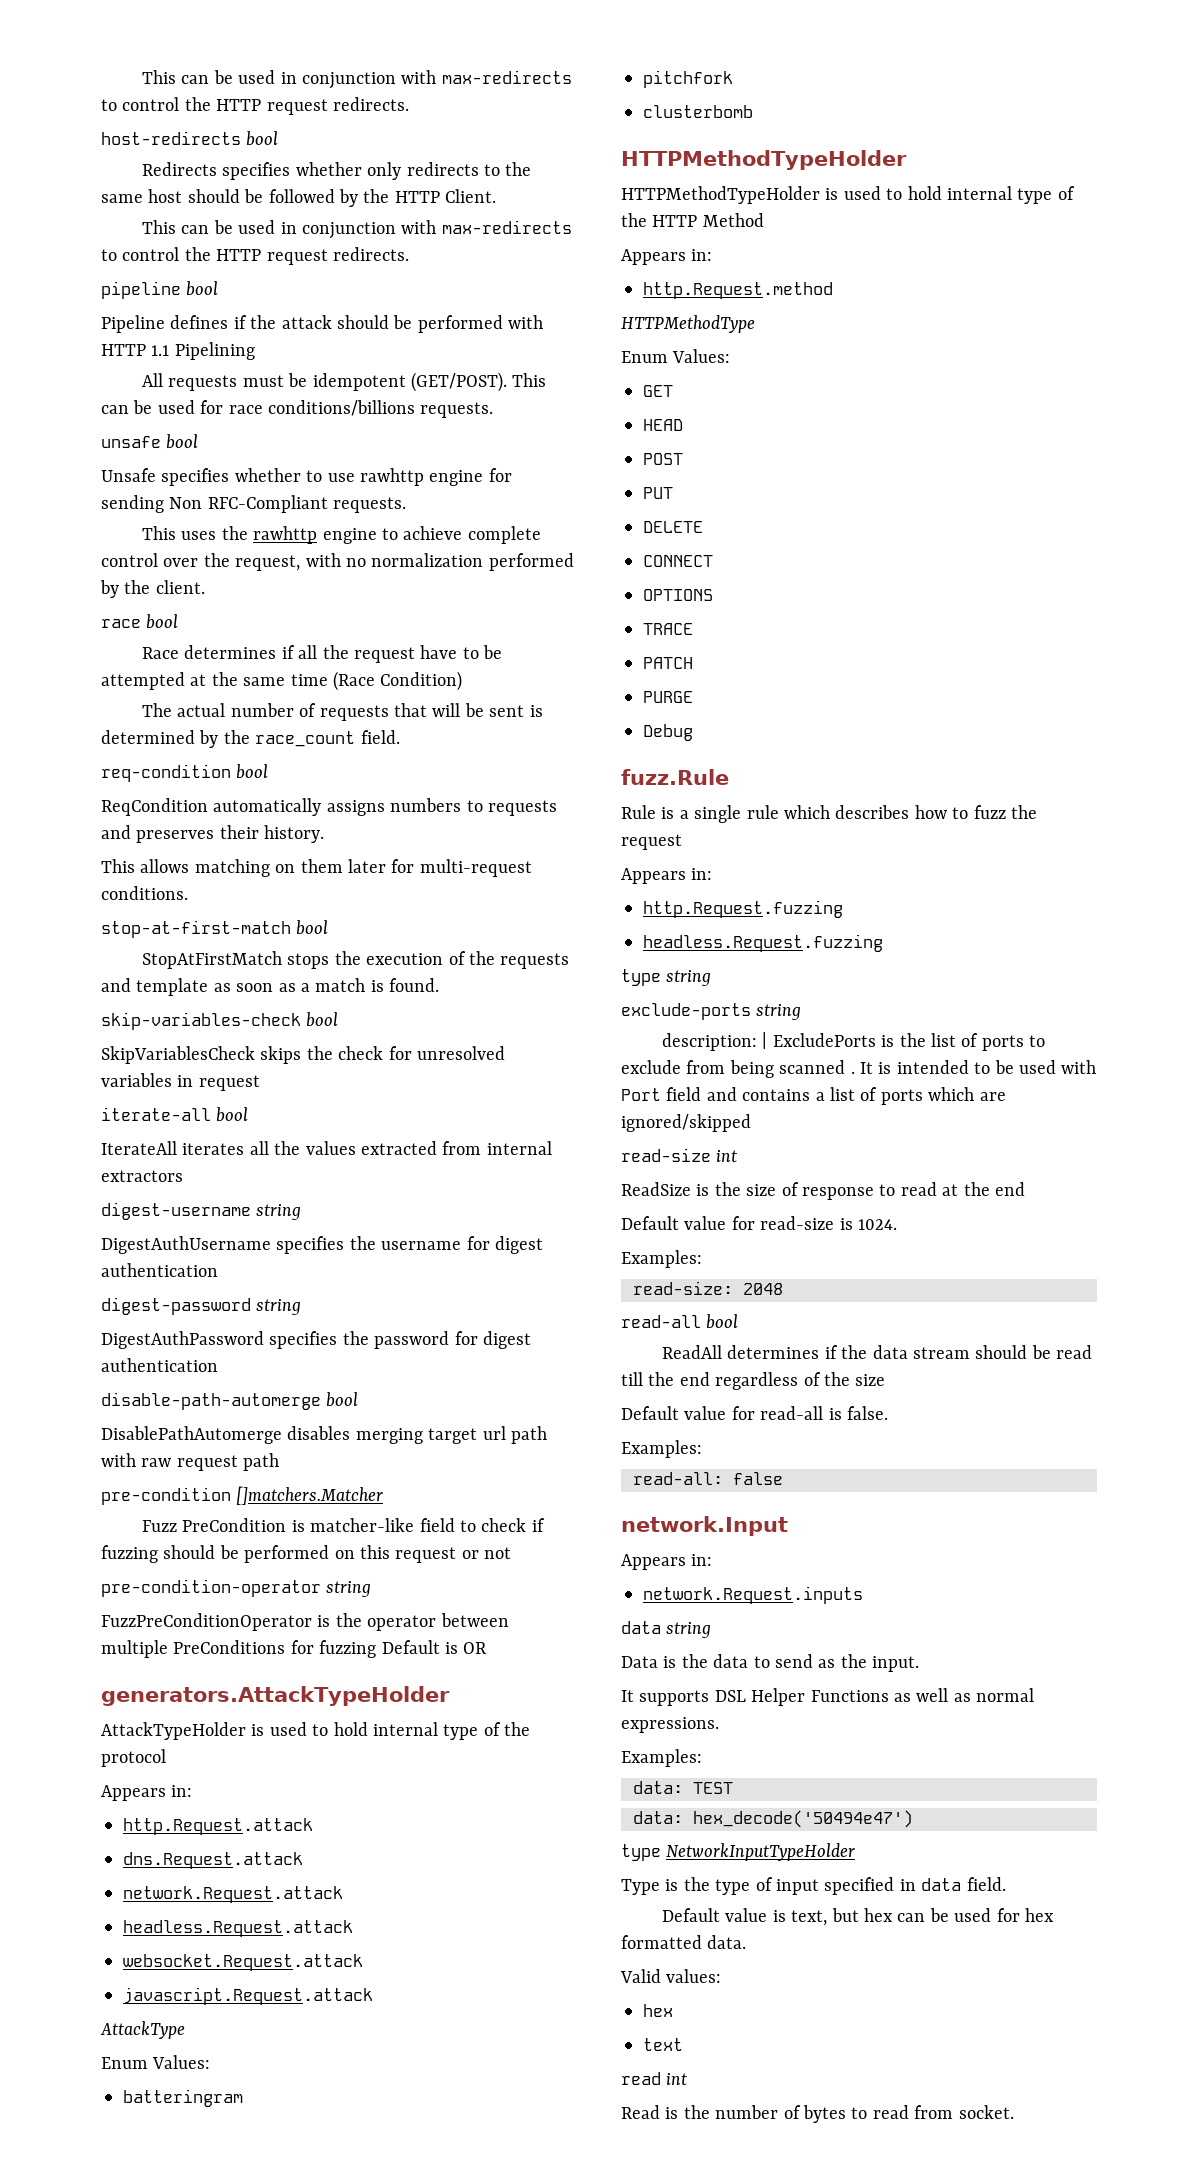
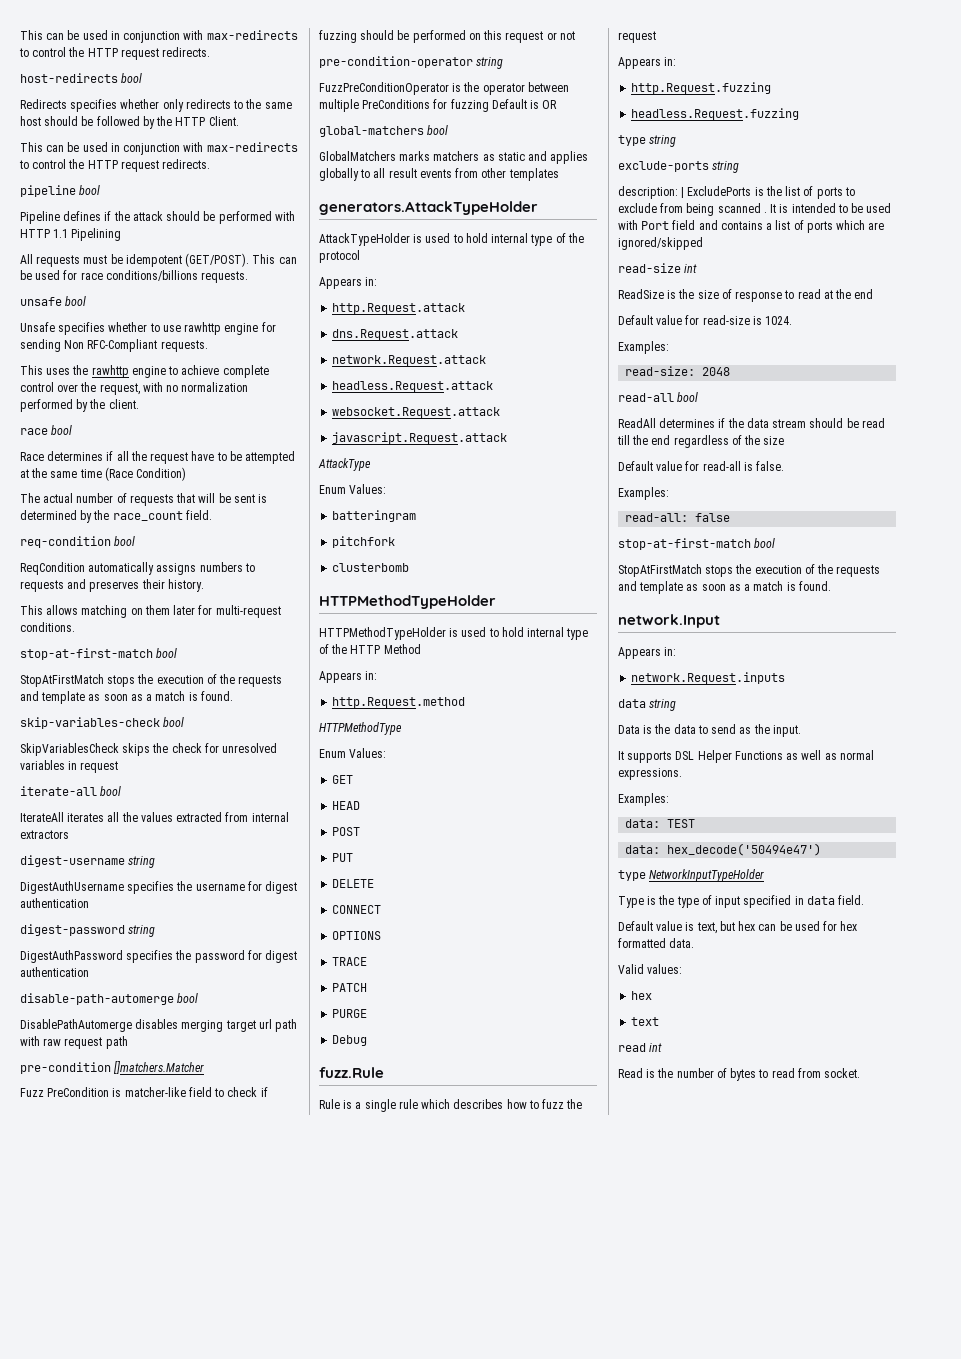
+ global-matchers bool
+ GlobalMatchers marks matchers as static and applies globally to all result events from other templates
  read-all: false
+ stop-at-first-match bool
+ StopAtFirstMatch stops the execution of the requests and template as soon as a match is found.

